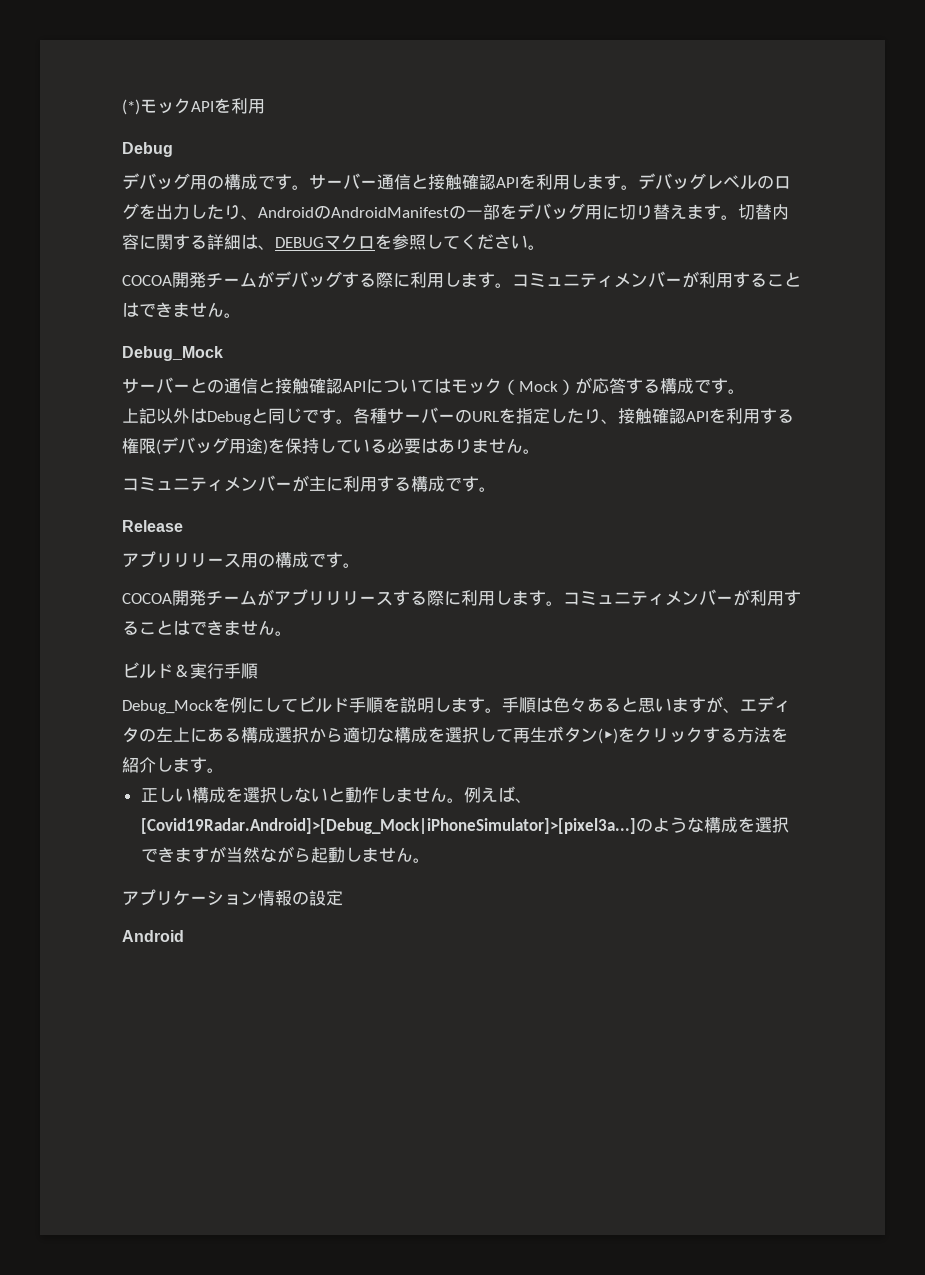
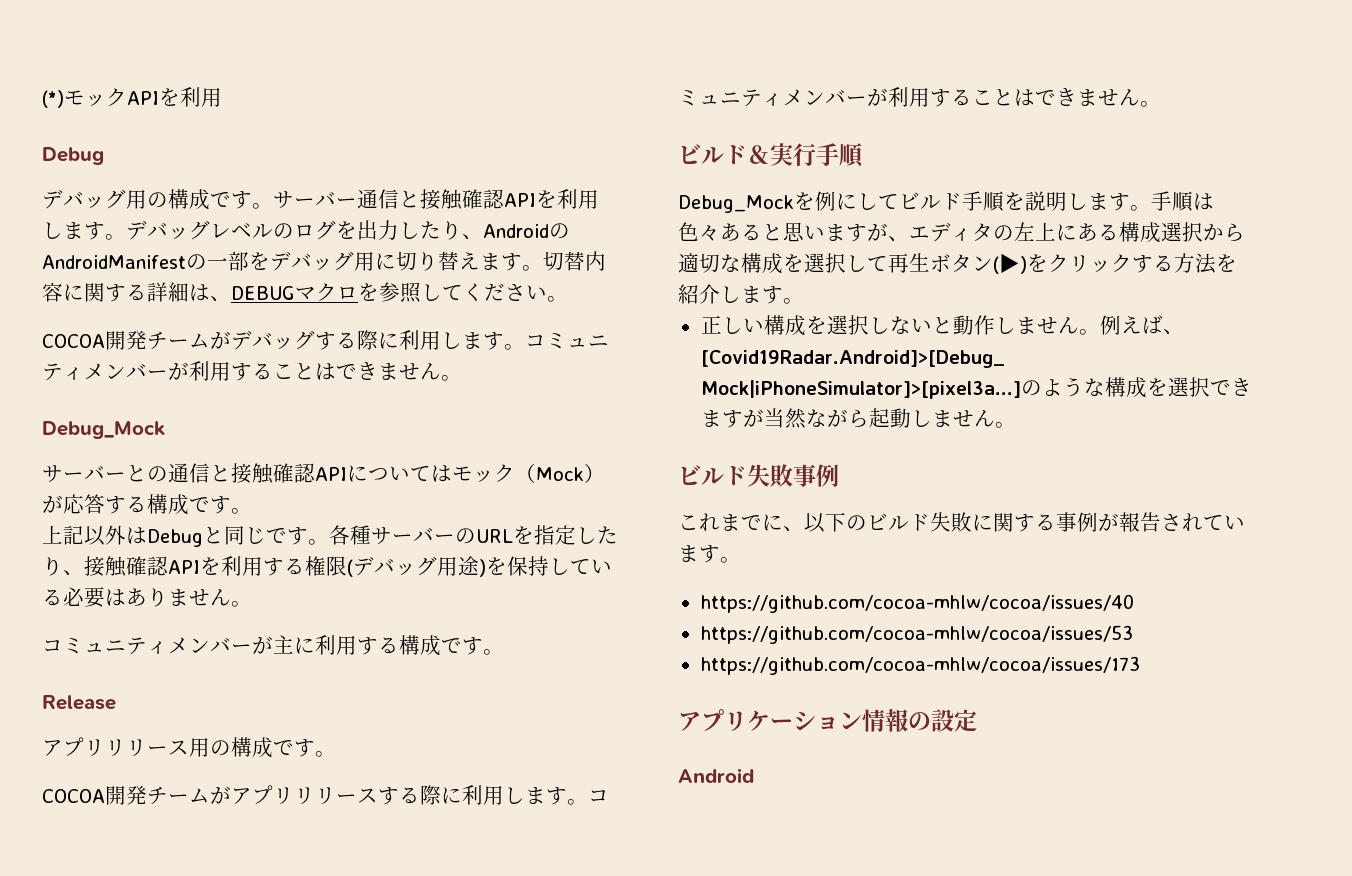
+ ビルド失敗事例
+ これまでに、以下のビルド失敗に関する事例が報告されています。
+ https://github.com/cocoa-mhlw/cocoa/issues/40
+ https://github.com/cocoa-mhlw/cocoa/issues/53
+ https://github.com/cocoa-mhlw/cocoa/issues/173

